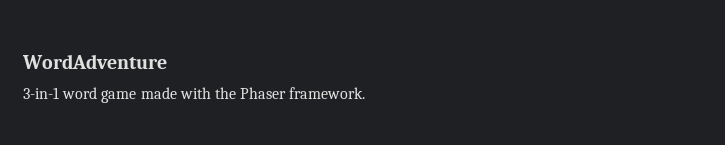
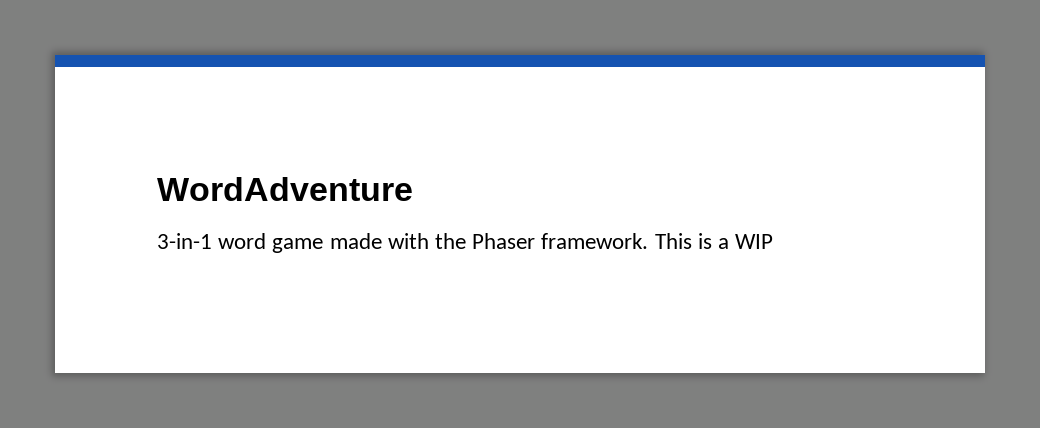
+ This is a WIP

